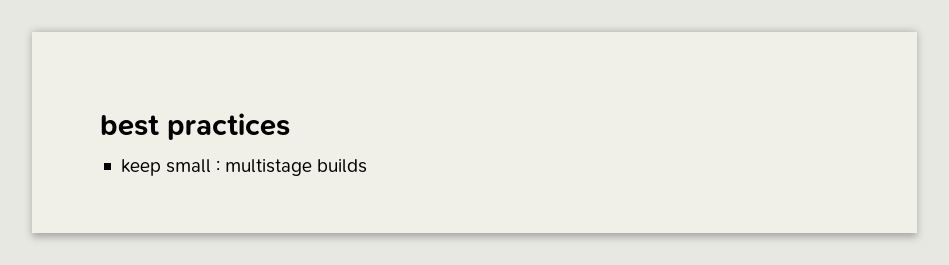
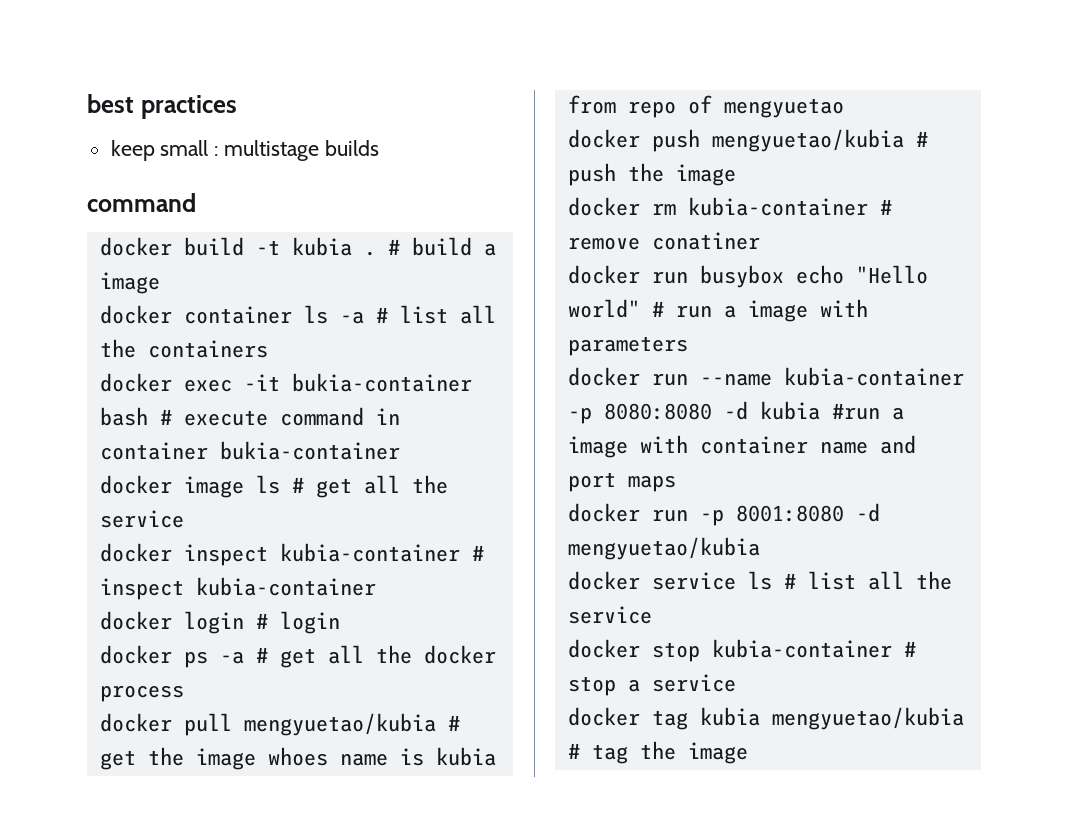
  keep small : multistage builds
+ command
+ docker build -t kubia . # build a image
+ docker container ls -a # list all the containers
+ docker exec -it bukia-container bash # execute command in container bukia-container
+ docker image ls # get all the service
+ docker inspect kubia-container # inspect kubia-container
+ docker login # login
+ docker ps -a # get all the docker process
+ docker pull mengyuetao/kubia # get the image whoes name is kubia from repo of mengyuetao
+ docker push mengyuetao/kubia # push the image
+ docker rm kubia-container # remove conatiner
+ docker run busybox echo "Hello world" # run a image with parameters
+ docker run --name kubia-container -p 8080:8080 -d kubia #run a image with container name and port maps
+ docker run -p 8001:8080 -d mengyuetao/kubia
+ docker service ls # list all the service
+ docker stop kubia-container # stop a service
+ docker tag kubia mengyuetao/kubia # tag the image

